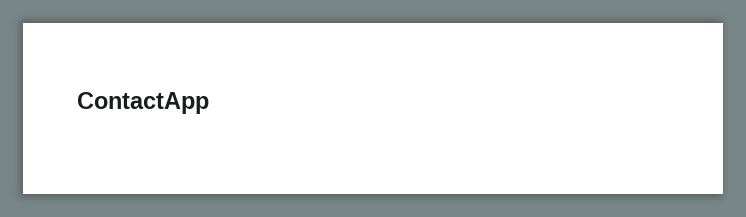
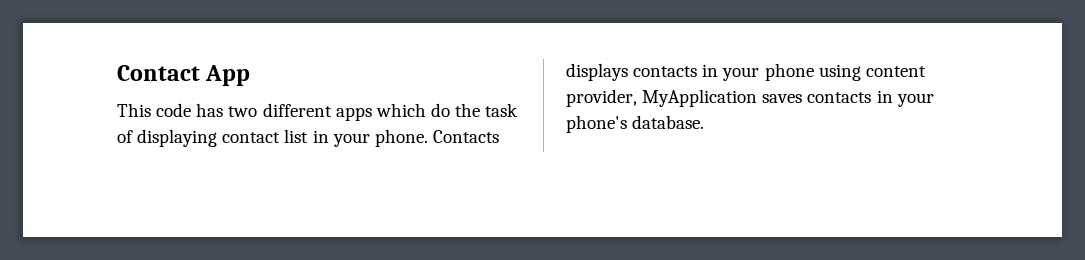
- ContactApp
+ Contact App
+ This code has two different apps which do the task of displaying contact list in your phone. Contacts displays contacts in your phone using content provider, MyApplication saves contacts in your phone's database.

